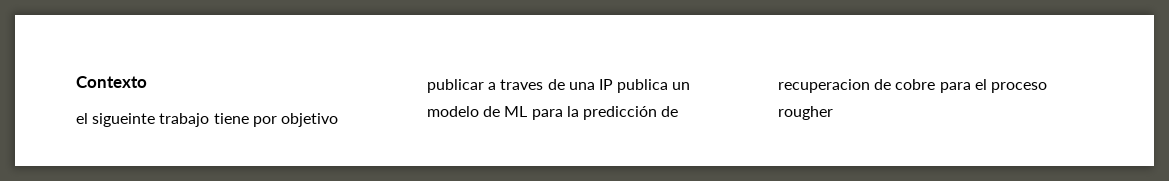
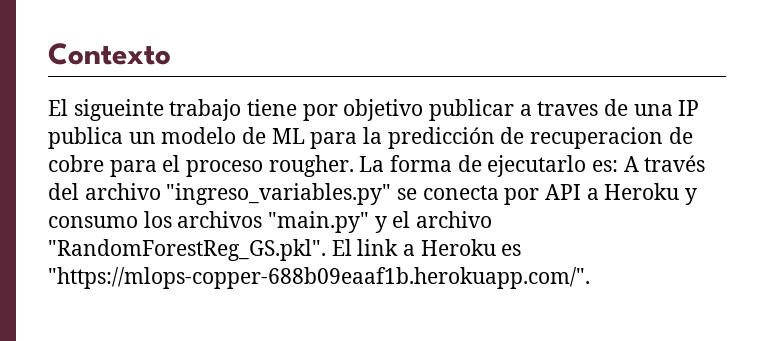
- el sigueinte trabajo tiene por objetivo publicar a traves de una IP publica un modelo de ML para la predicción de recuperacion de cobre para el proceso rougher
+ El sigueinte trabajo tiene por objetivo publicar a traves de una IP publica un modelo de ML para la predicción de recuperacion de cobre para el proceso rougher. La forma de ejecutarlo es: A través del archivo "ingreso_variables.py" se conecta por API a Heroku y consumo los archivos "main.py" y el archivo "RandomForestReg_GS.pkl". El link a Heroku es "https://mlops-copper-688b09eaaf1b.herokuapp.com/".

